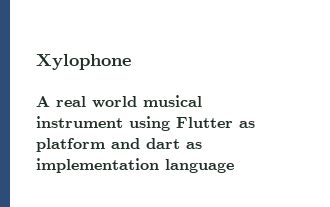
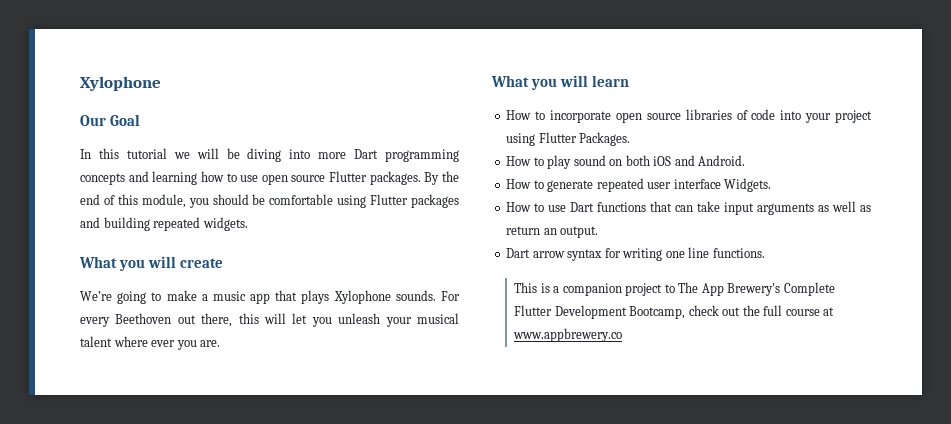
- A real world musical instrument using Flutter as platform and dart as implementation language
+ Our Goal
+ In this tutorial we will be diving into more Dart programming concepts and learning how to use open source Flutter packages. By the end of this module, you should be comfortable using Flutter packages and building repeated widgets.
+ What you will create
+ We’re going to make a music app that plays Xylophone sounds. For every Beethoven out there, this will let you unleash your musical talent where ever you are.
+ What you will learn
+ How to incorporate open source libraries of code into your project using Flutter Packages.
+ How to play sound on both iOS and Android.
+ How to generate repeated user interface Widgets.
+ How to use Dart functions that can take input arguments as well as return an output.
+ Dart arrow syntax for writing one line functions.
+ This is a companion project to The App Brewery's Complete Flutter Development Bootcamp, check out the full course at www.appbrewery.co

